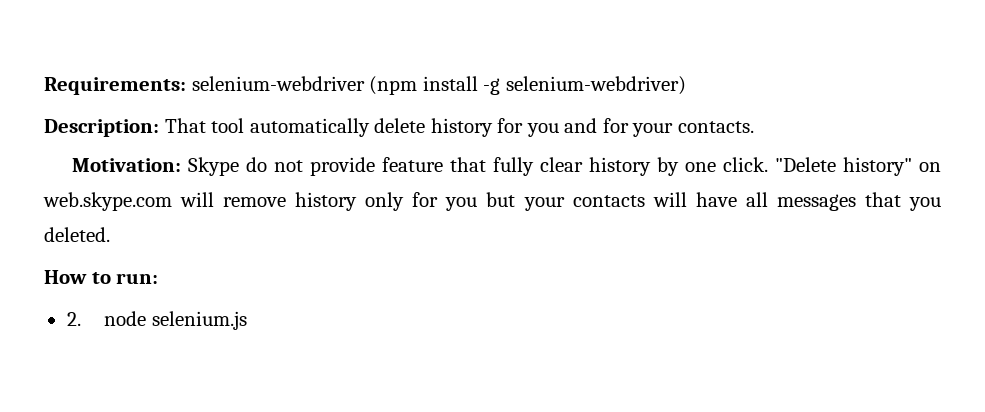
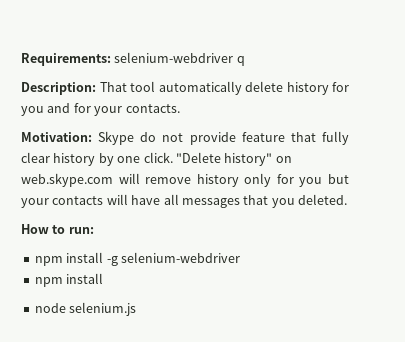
- Requirements: selenium-webdriver (npm install -g selenium-webdriver)
+ Requirements: selenium-webdriver q
- 2. node selenium.js
+ npm install -g selenium-webdriver
+ npm install
+ node selenium.js

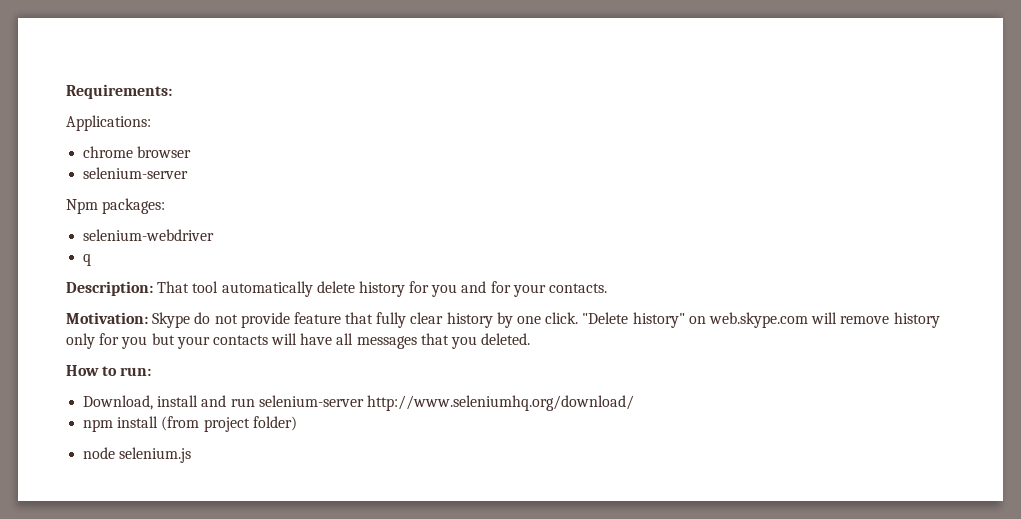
- Requirements: selenium-webdriver q
+ Requirements:
+ Applications:
+ chrome browser
+ selenium-server
+ Npm packages:
+ selenium-webdriver
+ q
- npm install -g selenium-webdriver
- npm install
+ Download, install and run selenium-server http://www.seleniumhq.org/download/
+ npm install (from project folder)

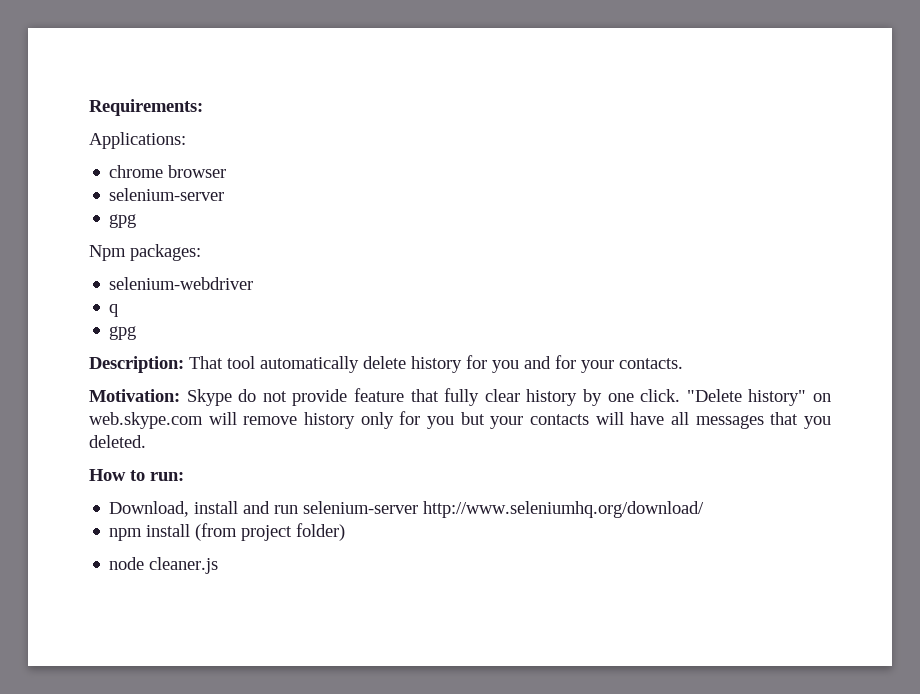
  chrome browser
  selenium-server
+ gpg
  q
+ gpg
- node selenium.js
+ node cleaner.js

